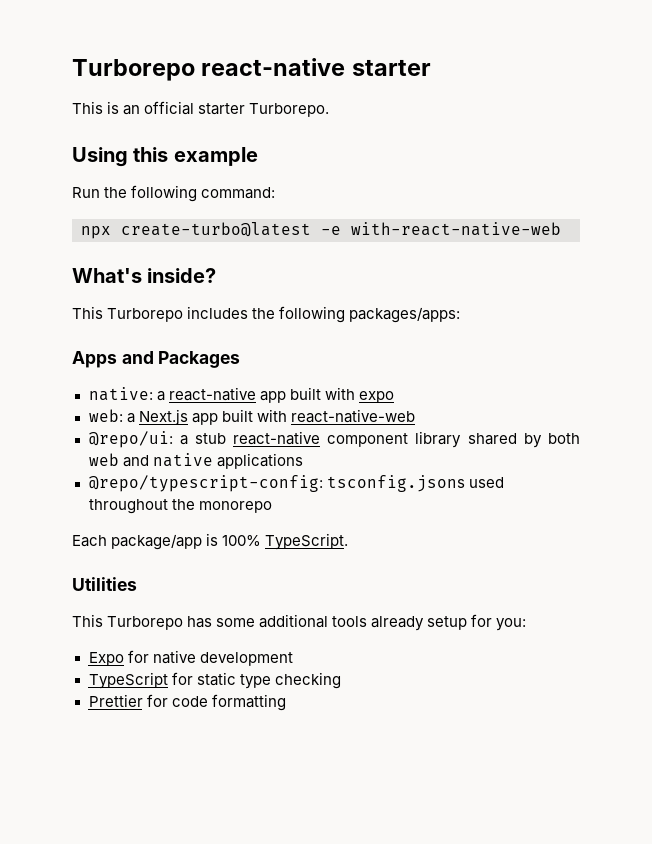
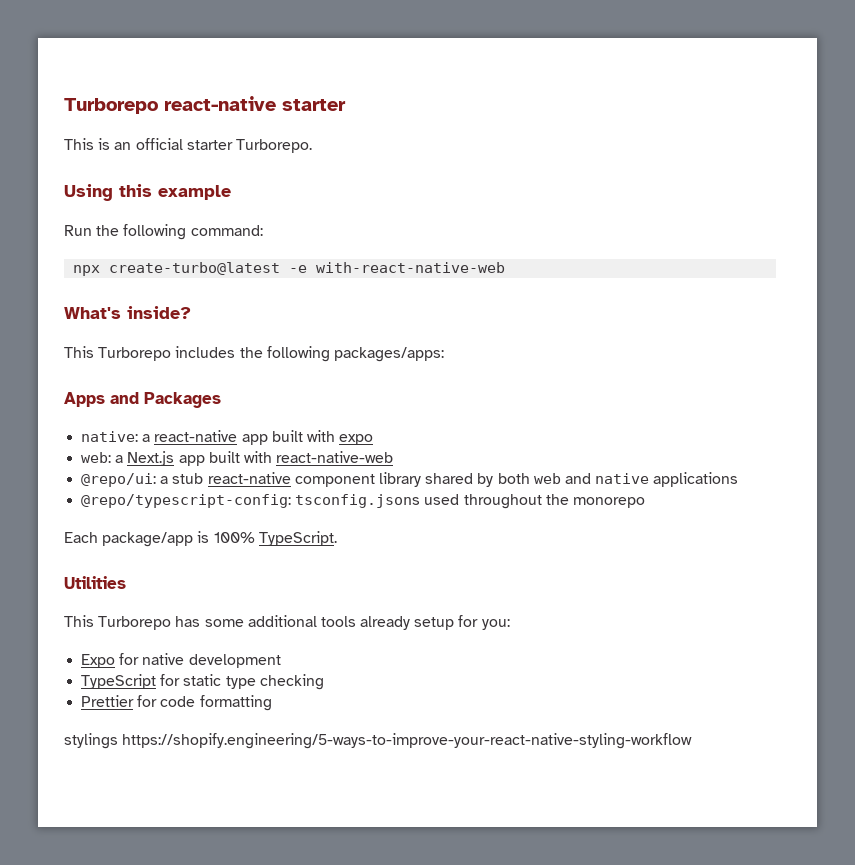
+ stylings https://shopify.engineering/5-ways-to-improve-your-react-native-styling-workflow

